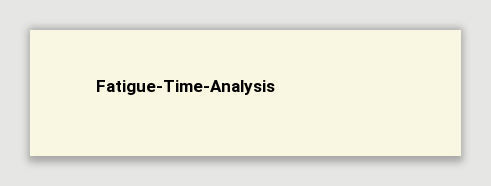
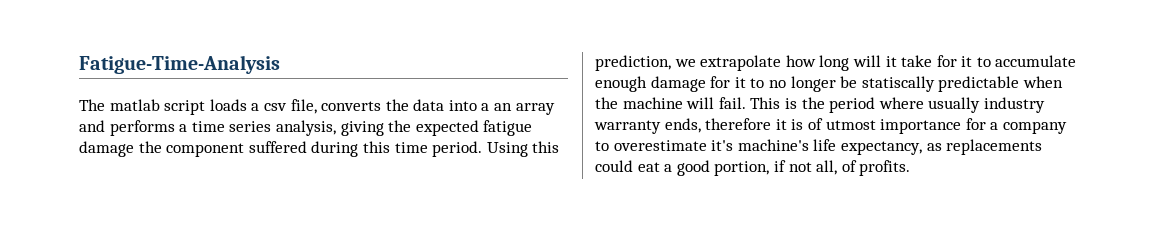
+ The matlab script loads a csv file, converts the data into a an array and performs a time series analysis, giving the expected fatigue damage the component suffered during this time period. Using this prediction, we extrapolate how long will it take for it to accumulate enough damage for it to no longer be statiscally predictable when the machine will fail. This is the period where usually industry warranty ends, therefore it is of utmost importance for a company to overestimate it's machine's life expectancy, as replacements could eat a good portion, if not all, of profits.

